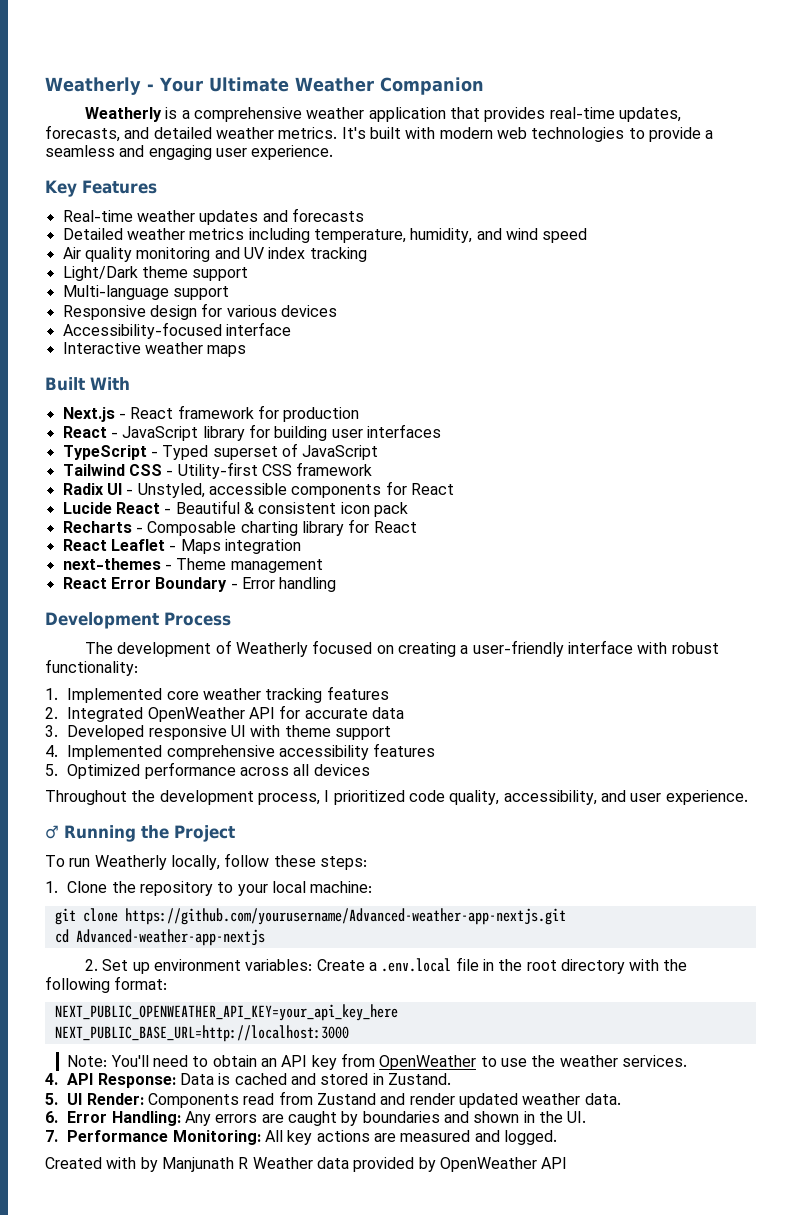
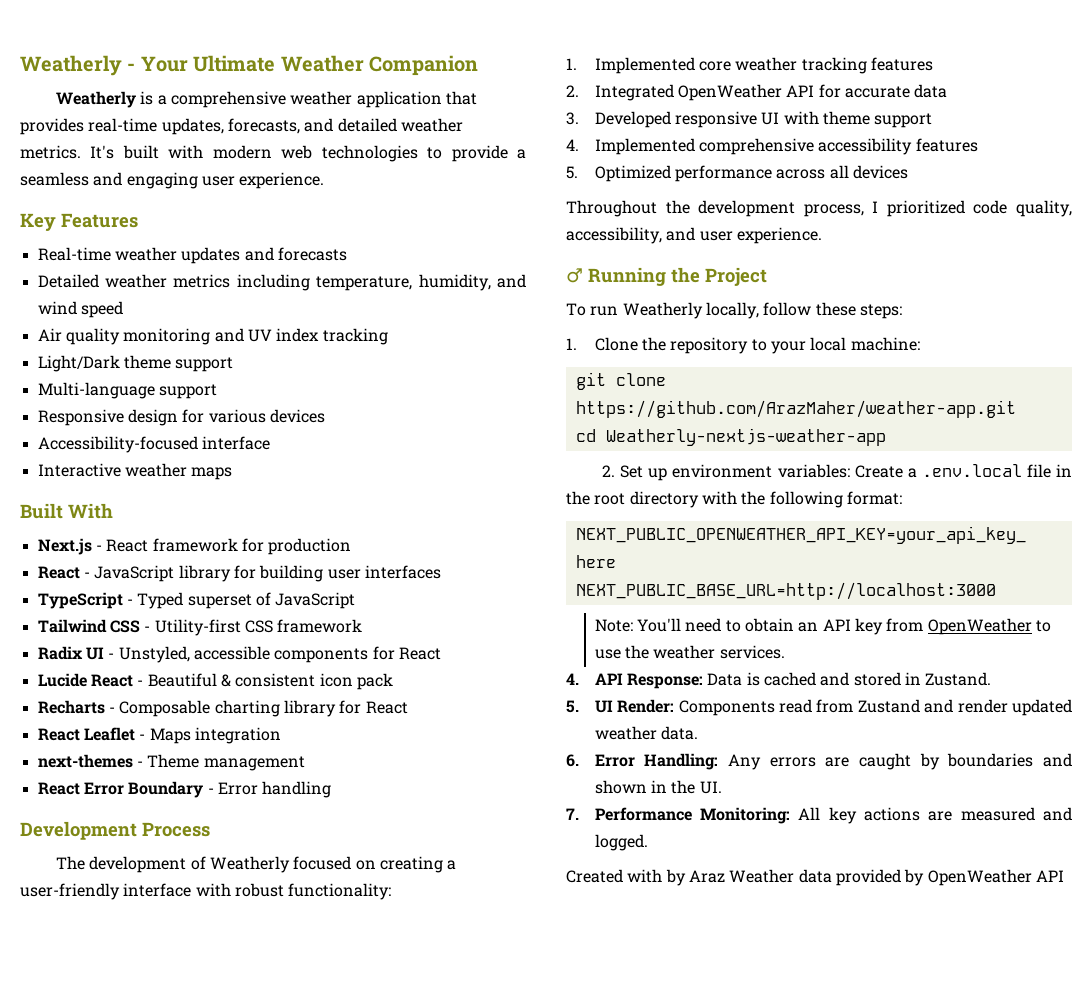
- git clone https://github.com/yourusername/Advanced-weather-app-nextjs.git
+ git clone https://github.com/ArazMaher/weather-app.git
- cd Advanced-weather-app-nextjs
+ cd Weatherly-nextjs-weather-app
- Created with by Manjunath R Weather data provided by OpenWeather API
+ Created with by Araz Weather data provided by OpenWeather API

